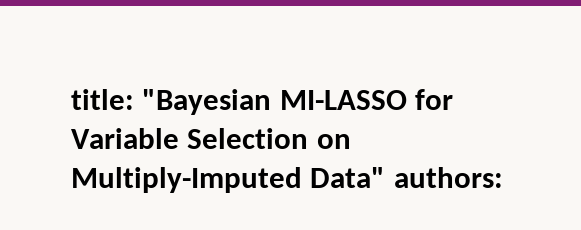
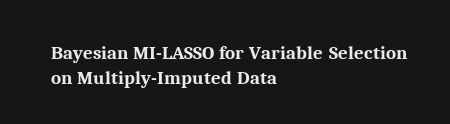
- title: "Bayesian MI-LASSO for Variable Selection on Multiply-Imputed Data" authors:
+ Bayesian MI-LASSO for Variable Selection on Multiply-Imputed Data

